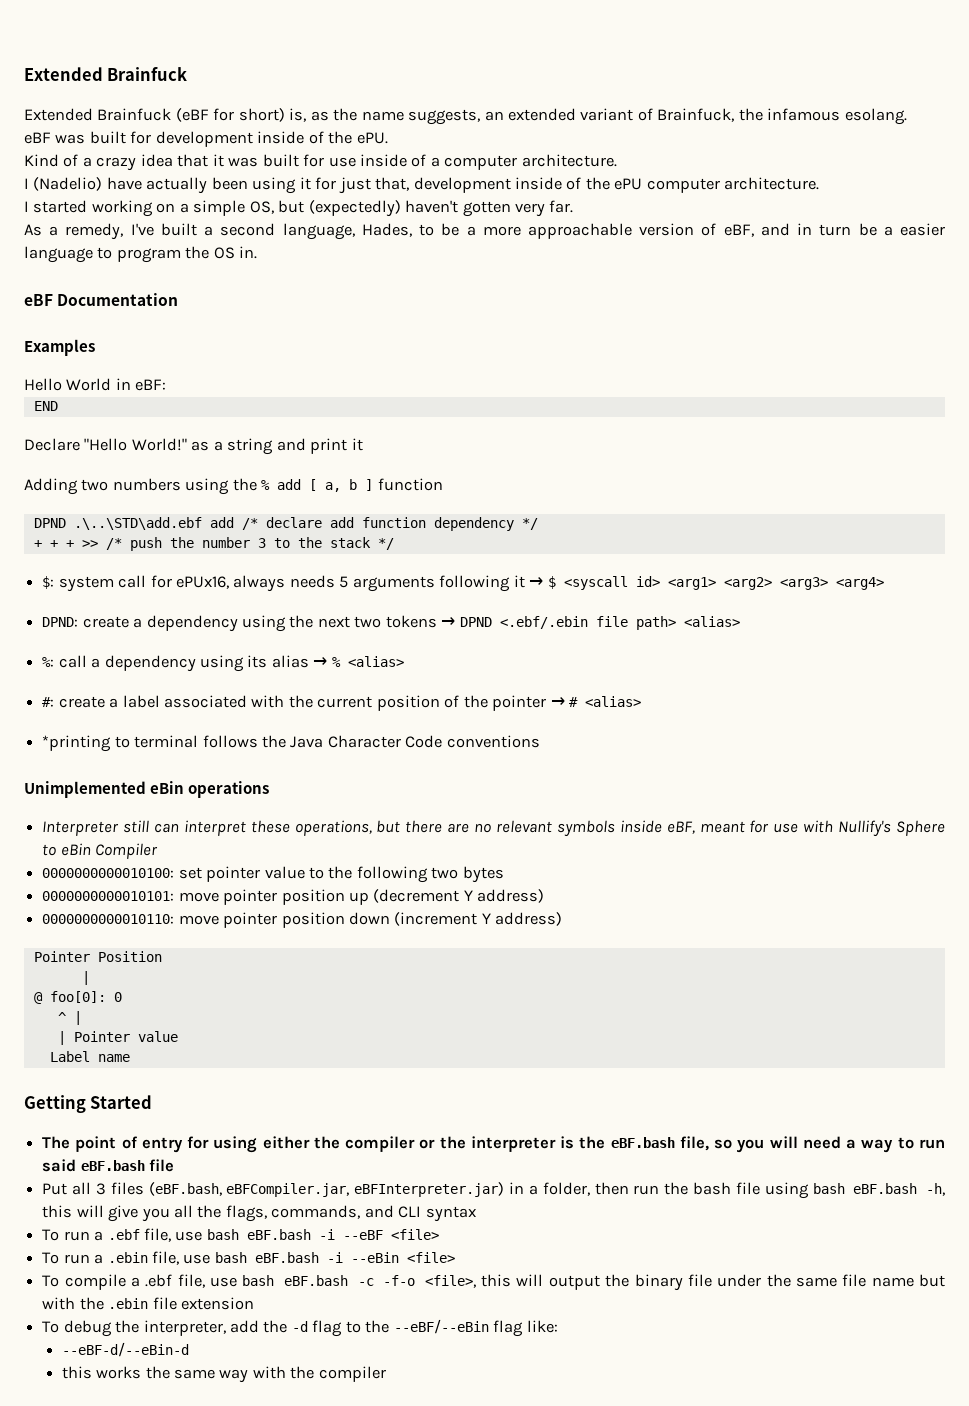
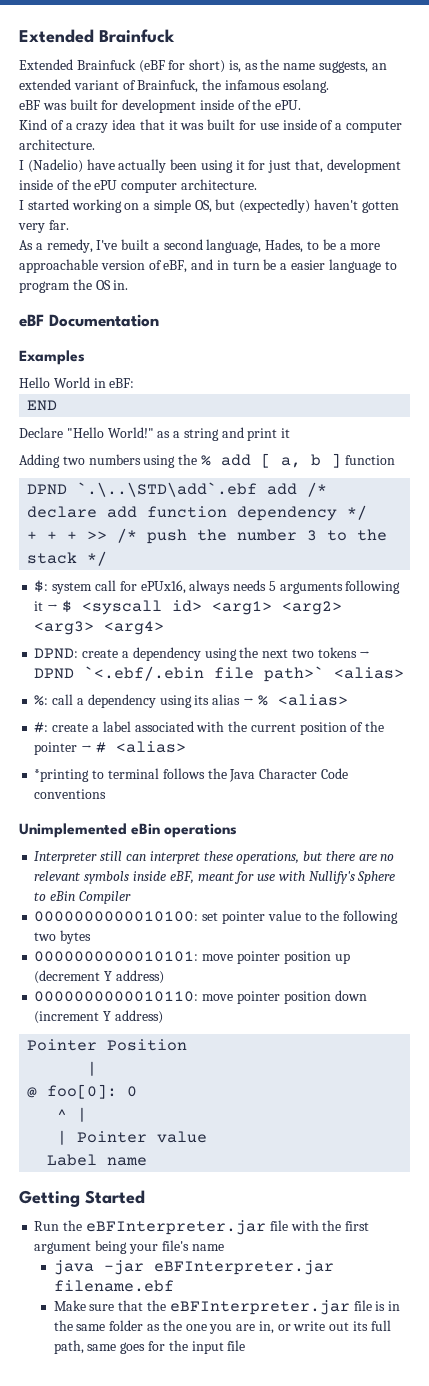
- DPND .\..\STD\add.ebf add /* declare add function dependency */
+ DPND `.\..\STD\add`.ebf add /* declare add function dependency */
- DPND: create a dependency using the next two tokens → DPND <.ebf/.ebin file path> <alias>
+ DPND: create a dependency using the next two tokens → DPND `<.ebf/.ebin file path>` <alias>
- The point of entry for using either the compiler or the interpreter is the eBF.bash file, so you will need a way to run said eBF.bash file
- Put all 3 files (eBF.bash, eBFCompiler.jar, eBFInterpreter.jar) in a folder, then run the bash file using bash eBF.bash -h, this will give you all the flags, commands, and CLI syntax
- To run a .ebf file, use bash eBF.bash -i --eBF <file>
- To run a .ebin file, use bash eBF.bash -i --eBin <file>
- To compile a .ebf file, use bash eBF.bash -c -f-o <file>, this will output the binary file under the same file name but with the .ebin file extension
- To debug the interpreter, add the -d flag to the --eBF/--eBin flag like:
- --eBF-d/--eBin-d
- this works the same way with the compiler
+ Run the eBFInterpreter.jar file with the first argument being your file's name
+ java -jar eBFInterpreter.jar filename.ebf
+ Make sure that the eBFInterpreter.jar file is in the same folder as the one you are in, or write out its full path, same goes for the input file

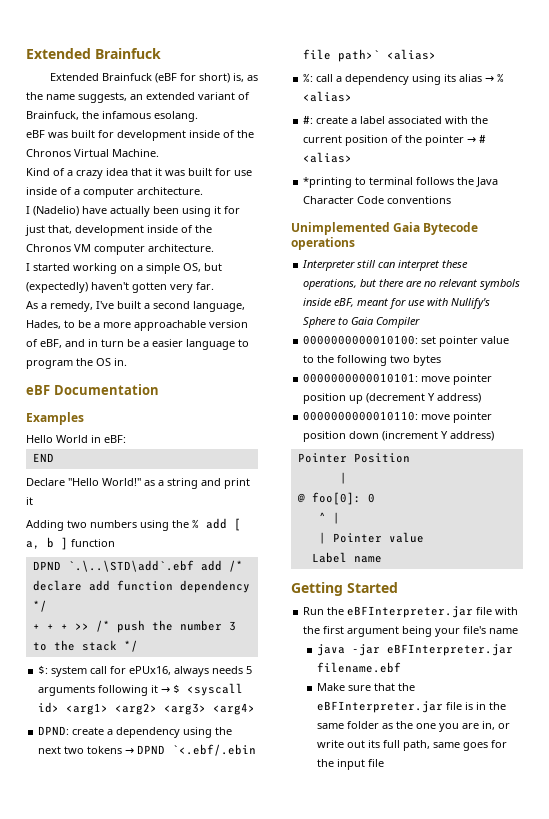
- eBF was built for development inside of the ePU.
+ eBF was built for development inside of the Chronos Virtual Machine.
- I (Nadelio) have actually been using it for just that, development inside of the ePU computer architecture.
+ I (Nadelio) have actually been using it for just that, development inside of the Chronos VM computer architecture.
- Unimplemented eBin operations
+ Unimplemented Gaia Bytecode operations
- Interpreter still can interpret these operations, but there are no relevant symbols inside eBF, meant for use with Nullify's Sphere to eBin Compiler
+ Interpreter still can interpret these operations, but there are no relevant symbols inside eBF, meant for use with Nullify's Sphere to Gaia Compiler

